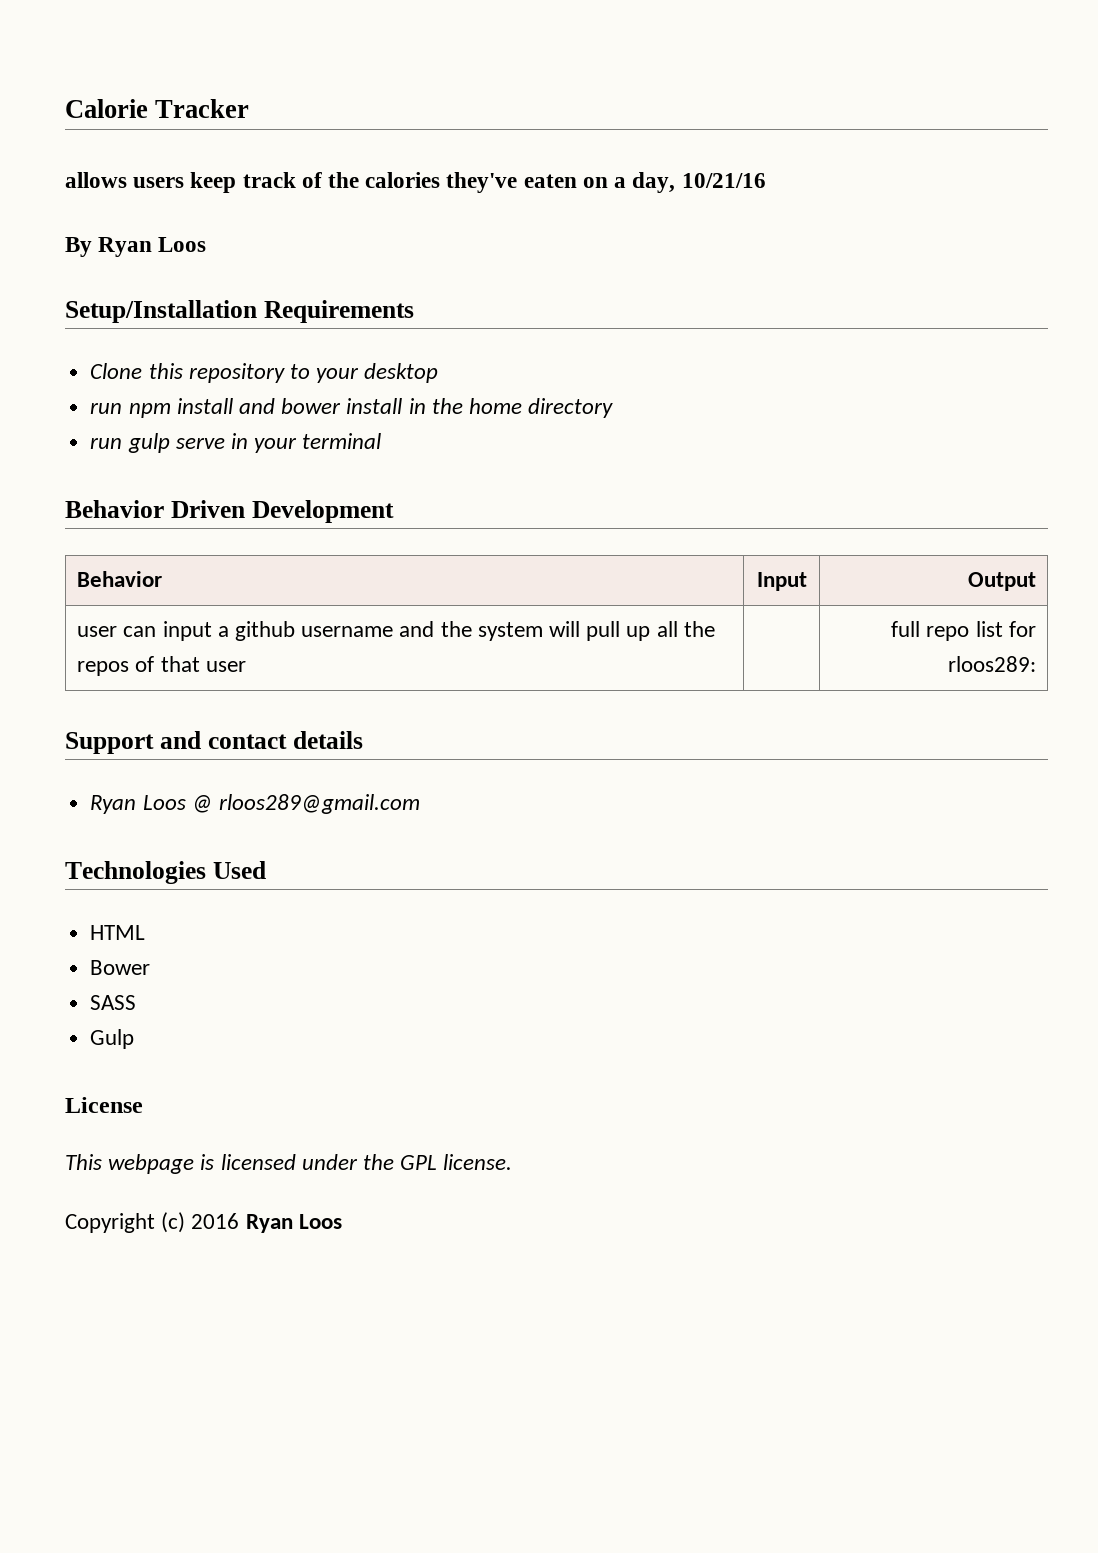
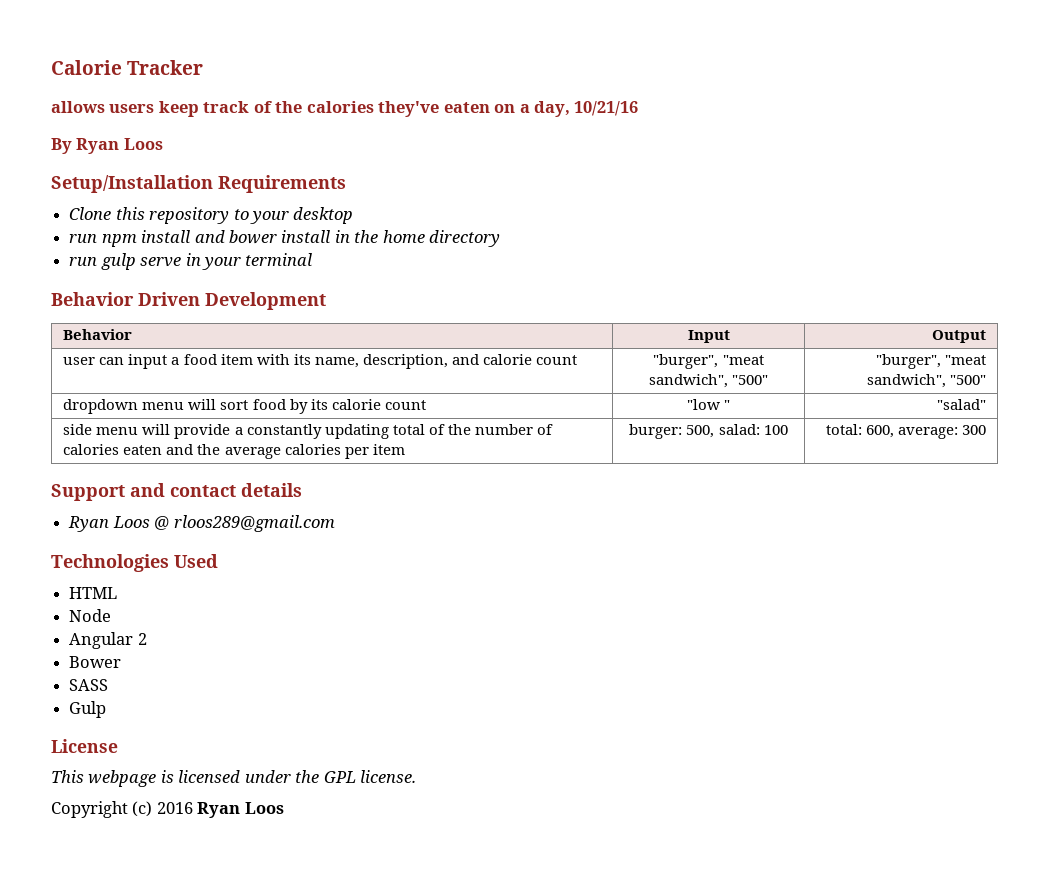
- user can input a github username and the system will pull up all the repos of that user | | full repo list for rloos289:
+ user can input a food item with its name, description, and calorie count | "burger", "meat sandwich", "500" | "burger", "meat sandwich", "500"
+ dropdown menu will sort food by its calorie count | "low " | "salad"
+ side menu will provide a constantly updating total of the number of calories eaten and the average calories per item | burger: 500, salad: 100 | total: 600, average: 300
+ Node
+ Angular 2

